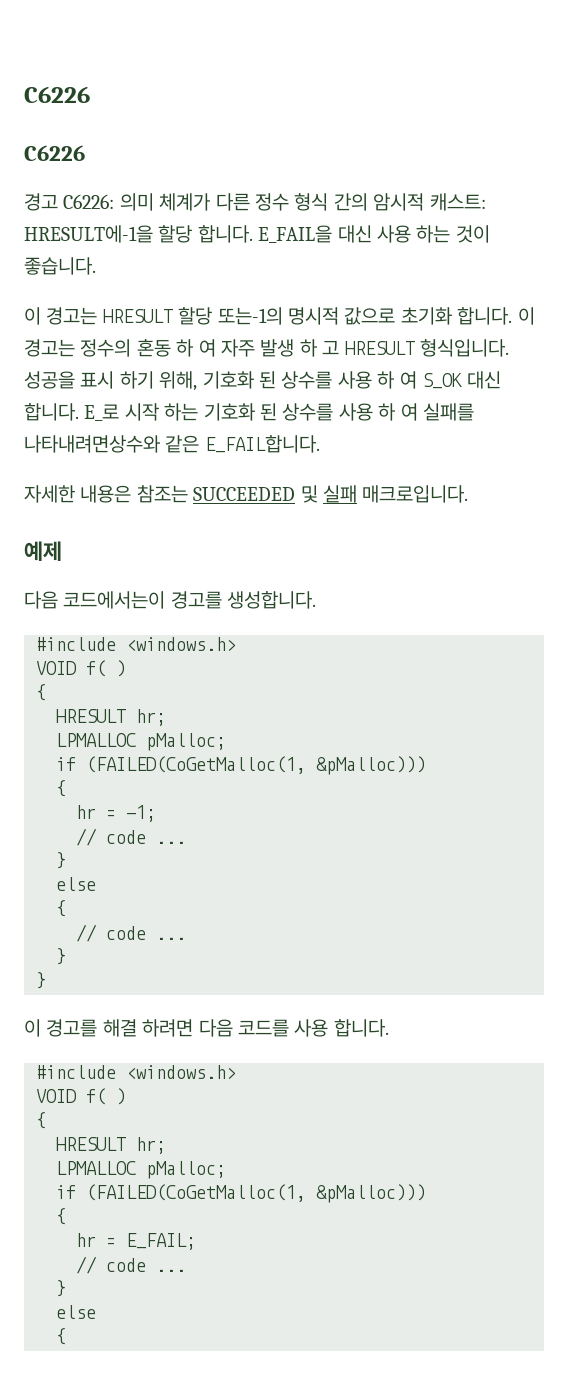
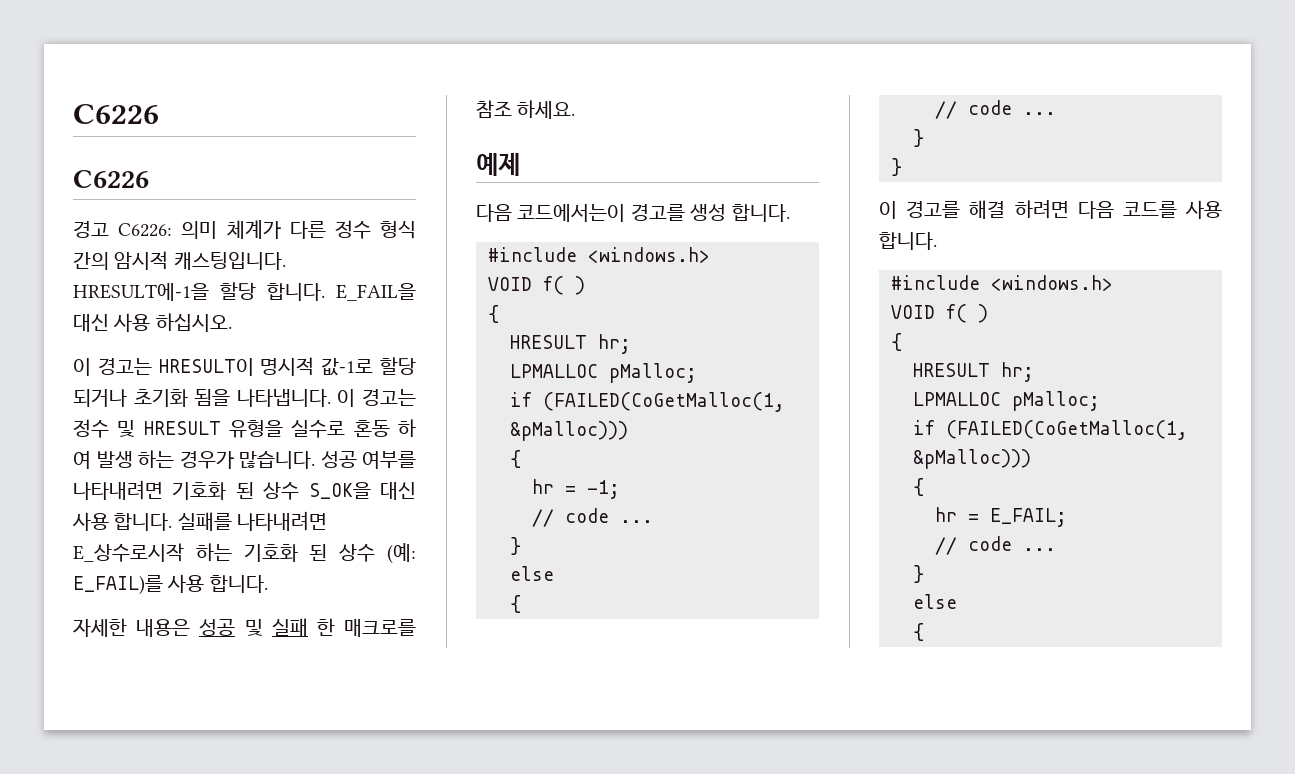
- 경고 C6226: 의미 체계가 다른 정수 형식 간의 암시적 캐스트: HRESULT에-1을 할당 합니다.
+ 경고 C6226: 의미 체계가 다른 정수 형식 간의 암시적 캐스팅입니다. HRESULT에-1을 할당 합니다.
- E_FAIL을 대신 사용 하는 것이 좋습니다.
- 이 경고는 HRESULT 할당 또는-1의 명시적 값으로 초기화 합니다. 이 경고는 정수의 혼동 하 여 자주 발생 하 고 HRESULT 형식입니다. 성공을 표시 하기 위해, 기호화 된 상수를 사용 하 여 S_OK 대신 합니다. E_로 시작 하는 기호화 된 상수를 사용 하 여 실패를 나타내려면상수와 같은 E_FAIL합니다.
- 자세한 내용은 참조는 SUCCEEDED 및 실패 매크로입니다.
+ E_FAIL을 대신 사용 하십시오.
+ 이 경고는 HRESULT이 명시적 값-1로 할당 되거나 초기화 됨을 나타냅니다. 이 경고는 정수 및 HRESULT 유형을 실수로 혼동 하 여 발생 하는 경우가 많습니다. 성공 여부를 나타내려면 기호화 된 상수 S_OK을 대신 사용 합니다. 실패를 나타내려면 E_상수로시작 하는 기호화 된 상수 (예: E_FAIL)를 사용 합니다.
+ 자세한 내용은 성공 및 실패 한 매크로를 참조 하세요.
- 다음 코드에서는이 경고를 생성합니다.
+ 다음 코드에서는이 경고를 생성 합니다.

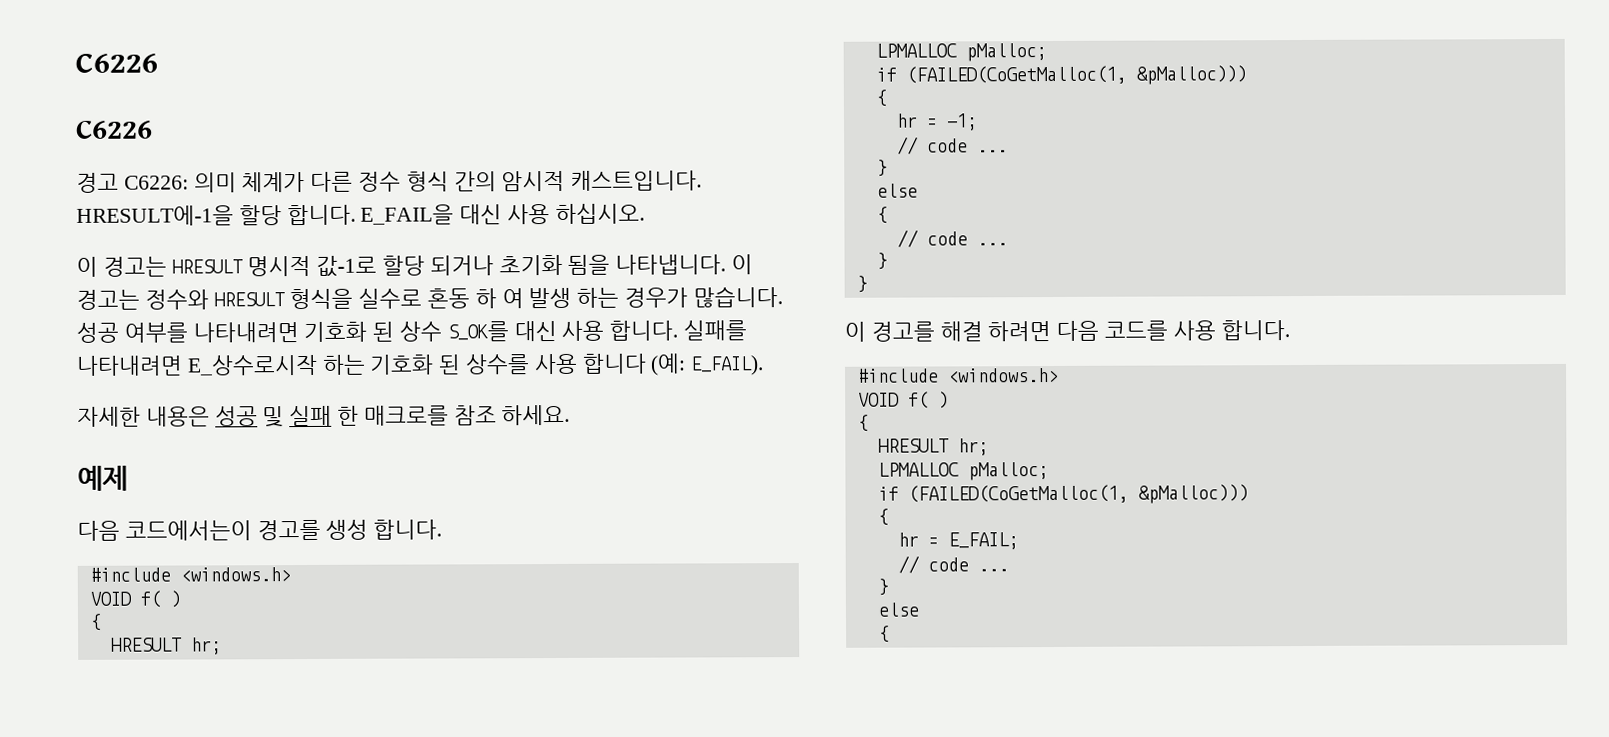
- 경고 C6226: 의미 체계가 다른 정수 형식 간의 암시적 캐스팅입니다.
+ 경고 C6226: 의미 체계가 다른 정수 형식 간의 암시적 캐스트입니다.
- 이 경고는 HRESULT이 명시적 값-1로 할당 되거나 초기화 됨을 나타냅니다.
+ 이 경고는 HRESULT 명시적 값-1로 할당 되거나 초기화 됨을 나타냅니다.
- 이 경고는 정수 및 HRESULT 유형을 실수로 혼동 하 여 발생 하는 경우가 많습니다.
+ 이 경고는 정수와 HRESULT 형식을 실수로 혼동 하 여 발생 하는 경우가 많습니다.
- 성공 여부를 나타내려면 기호화 된 상수 S_OK을 대신 사용 합니다.
+ 성공 여부를 나타내려면 기호화 된 상수 S_OK를 대신 사용 합니다.
- 실패를 나타내려면 E_상수로시작 하는 기호화 된 상수 (예: E_FAIL)를 사용 합니다.
+ 실패를 나타내려면 E_상수로시작 하는 기호화 된 상수를 사용 합니다 (예: E_FAIL).

